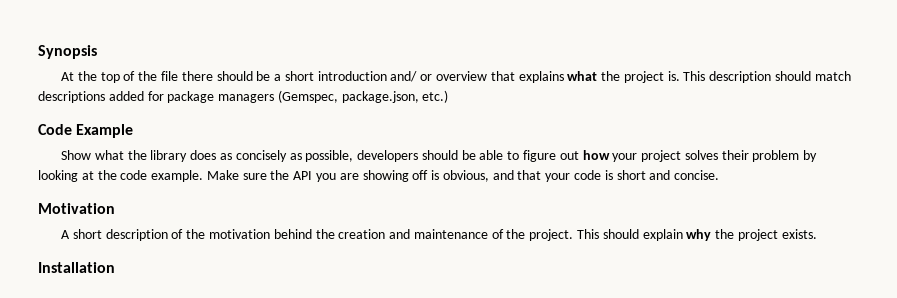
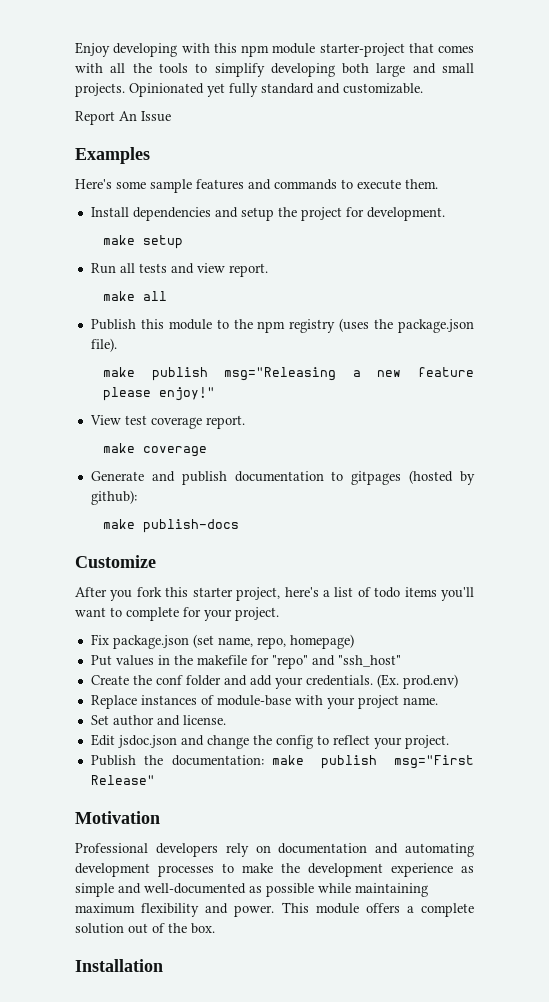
- Synopsis
- At the top of the file there should be a short introduction and/ or overview that explains what the project is. This description should match descriptions added for package managers (Gemspec, package.json, etc.)
- Code Example
- Show what the library does as concisely as possible, developers should be able to figure out how your project solves their problem by looking at the code example. Make sure the API you are showing off is obvious, and that your code is short and concise.
+ Enjoy developing with this npm module starter-project that comes with all the tools to simplify developing both large and small projects. Opinionated yet fully standard and customizable.
+ Report An Issue
+ Examples
+ Here's some sample features and commands to execute them.
+ Install dependencies and setup the project for development.
+ make setup
+ Run all tests and view report.
+ make all
+ Publish this module to the npm registry (uses the package.json file).
+ make publish msg="Releasing a new feature please enjoy!"
+ View test coverage report.
+ make coverage
+ Generate and publish documentation to gitpages (hosted by github):
+ make publish-docs
+ Customize
+ After you fork this starter project, here's a list of todo items you'll want to complete for your project.
+ Fix package.json (set name, repo, homepage)
+ Put values in the makefile for "repo" and "ssh_host"
+ Create the conf folder and add your credentials. (Ex. prod.env)
+ Replace instances of module-base with your project name.
+ Set author and license.
+ Edit jsdoc.json and change the config to reflect your project.
+ Publish the documentation: make publish msg="First Release"
  Motivation
- A short description of the motivation behind the creation and maintenance of the project. This should explain why the project exists.
+ Professional developers rely on documentation and automating development processes to make the development experience as simple and well-documented as possible while maintaining maximum flexibility and power. This module offers a complete solution out of the box.

